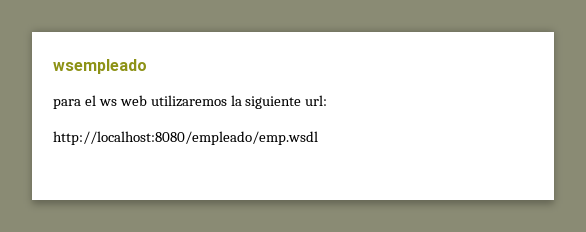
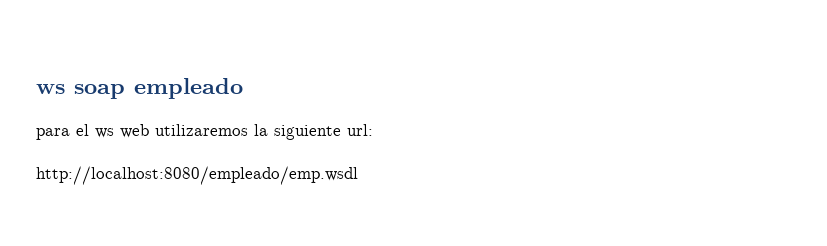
- wsempleado
+ ws soap empleado

